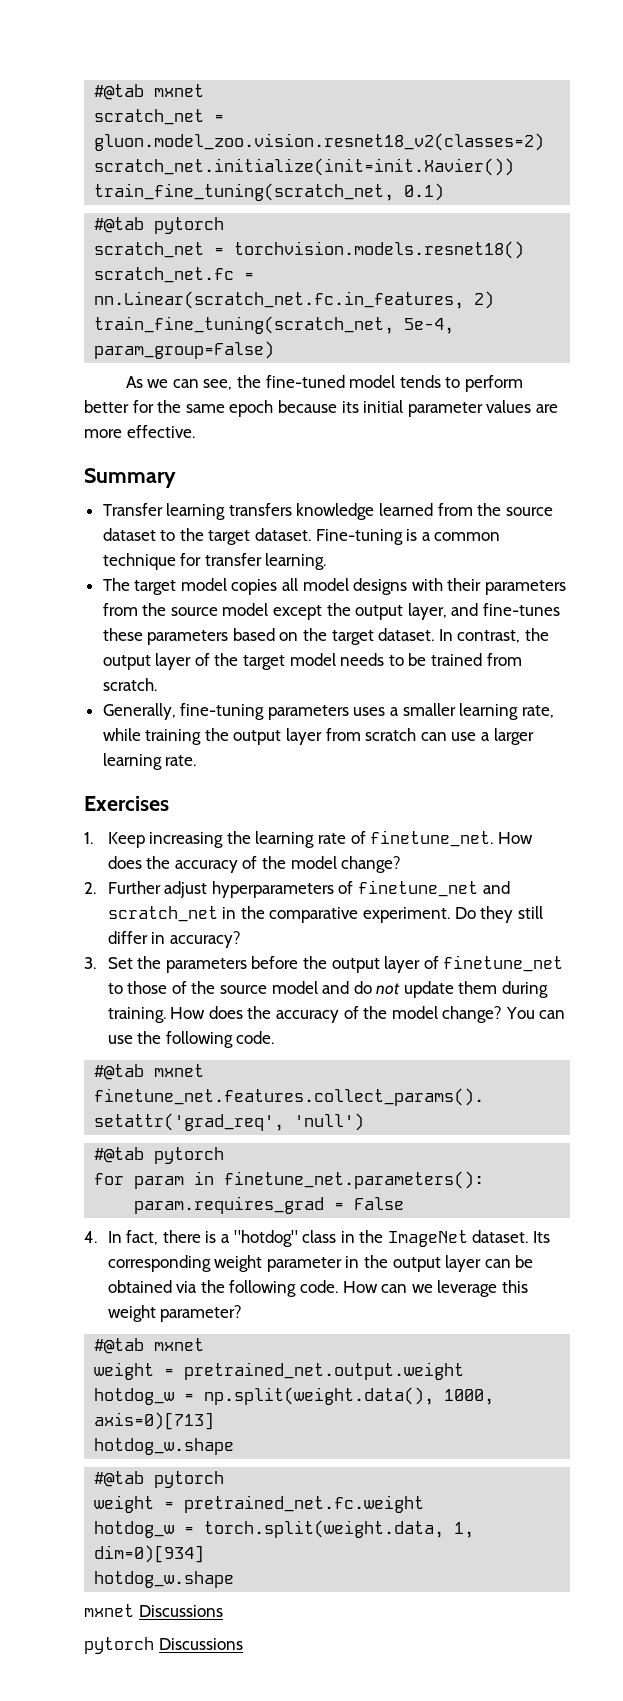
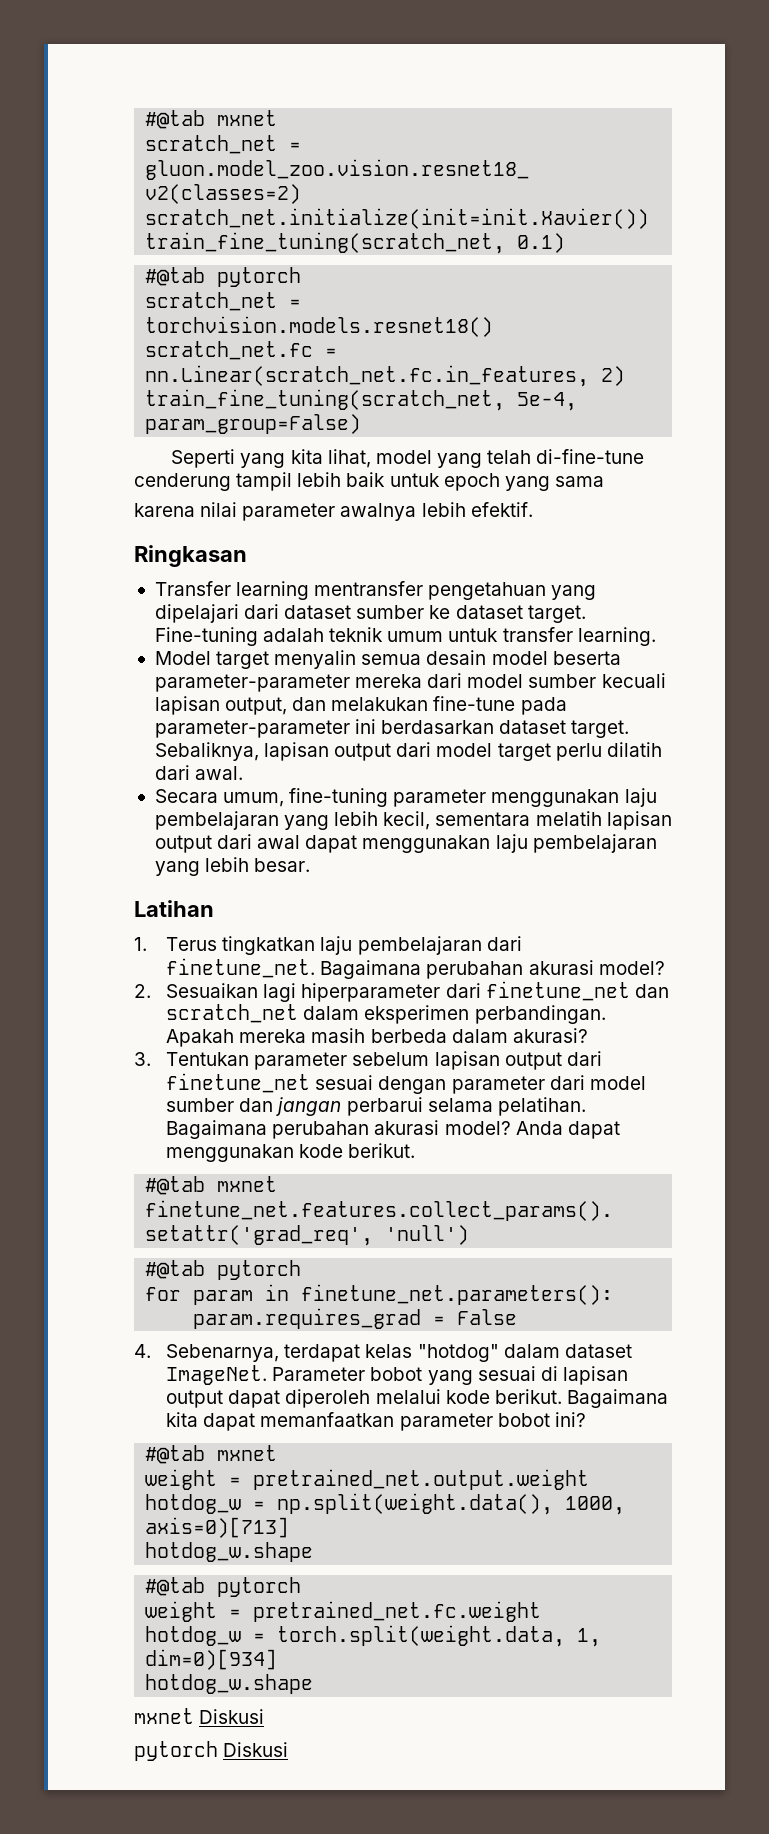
- As we can see, the fine-tuned model tends to perform better for the same epoch because its initial parameter values are more effective.
- Summary
- Transfer learning transfers knowledge learned from the source dataset to the target dataset. Fine-tuning is a common technique for transfer learning.
- The target model copies all model designs with their parameters from the source model except the output layer, and fine-tunes these parameters based on the target dataset. In contrast, the output layer of the target model needs to be trained from scratch.
- Generally, fine-tuning parameters uses a smaller learning rate, while training the output layer from scratch can use a larger learning rate.
- Exercises
- 1. Keep increasing the learning rate of finetune_net. How does the accuracy of the model change?
- 2. Further adjust hyperparameters of finetune_net and scratch_net in the comparative experiment. Do they still differ in accuracy?
- 3. Set the parameters before the output layer of finetune_net to those of the source model and do not update them during training. How does the accuracy of the model change? You can use the following code.
+ Seperti yang kita lihat, model yang telah di-fine-tune cenderung tampil lebih baik untuk epoch yang sama
+ karena nilai parameter awalnya lebih efektif.
+ Ringkasan
+ Transfer learning mentransfer pengetahuan yang dipelajari dari dataset sumber ke dataset target. Fine-tuning adalah teknik umum untuk transfer learning.
+ Model target menyalin semua desain model beserta parameter-parameter mereka dari model sumber kecuali lapisan output, dan melakukan fine-tune pada parameter-parameter ini berdasarkan dataset target. Sebaliknya, lapisan output dari model target perlu dilatih dari awal.
+ Secara umum, fine-tuning parameter menggunakan laju pembelajaran yang lebih kecil, sementara melatih lapisan output dari awal dapat menggunakan laju pembelajaran yang lebih besar.
+ Latihan
+ 1. Terus tingkatkan laju pembelajaran dari finetune_net. Bagaimana perubahan akurasi model?
+ 2. Sesuaikan lagi hiperparameter dari finetune_net dan scratch_net dalam eksperimen perbandingan. Apakah mereka masih berbeda dalam akurasi?
+ 3. Tentukan parameter sebelum lapisan output dari finetune_net sesuai dengan parameter dari model sumber dan jangan perbarui selama pelatihan. Bagaimana perubahan akurasi model? Anda dapat menggunakan kode berikut.
- 4. In fact, there is a "hotdog" class in the ImageNet dataset. Its corresponding weight parameter in the output layer can be obtained via the following code. How can we leverage this weight parameter?
+ 4. Sebenarnya, terdapat kelas "hotdog" dalam dataset ImageNet. Parameter bobot yang sesuai di lapisan output dapat diperoleh melalui kode berikut. Bagaimana kita dapat memanfaatkan parameter bobot ini?
- mxnet Discussions
- pytorch Discussions
+ mxnet Diskusi
+ pytorch Diskusi

